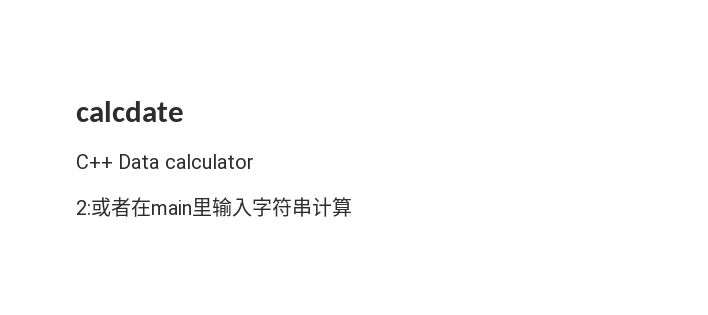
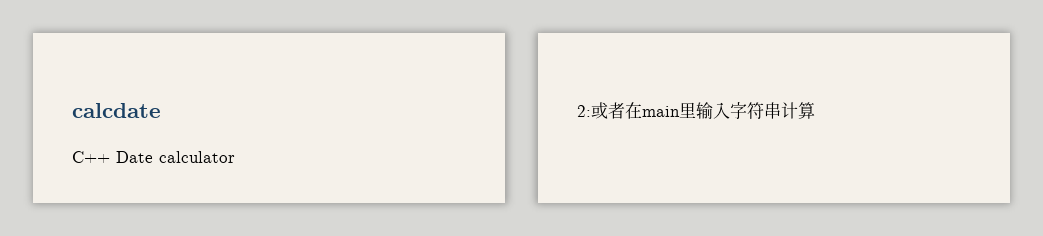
- C++ Data calculator
+ C++ Date calculator

